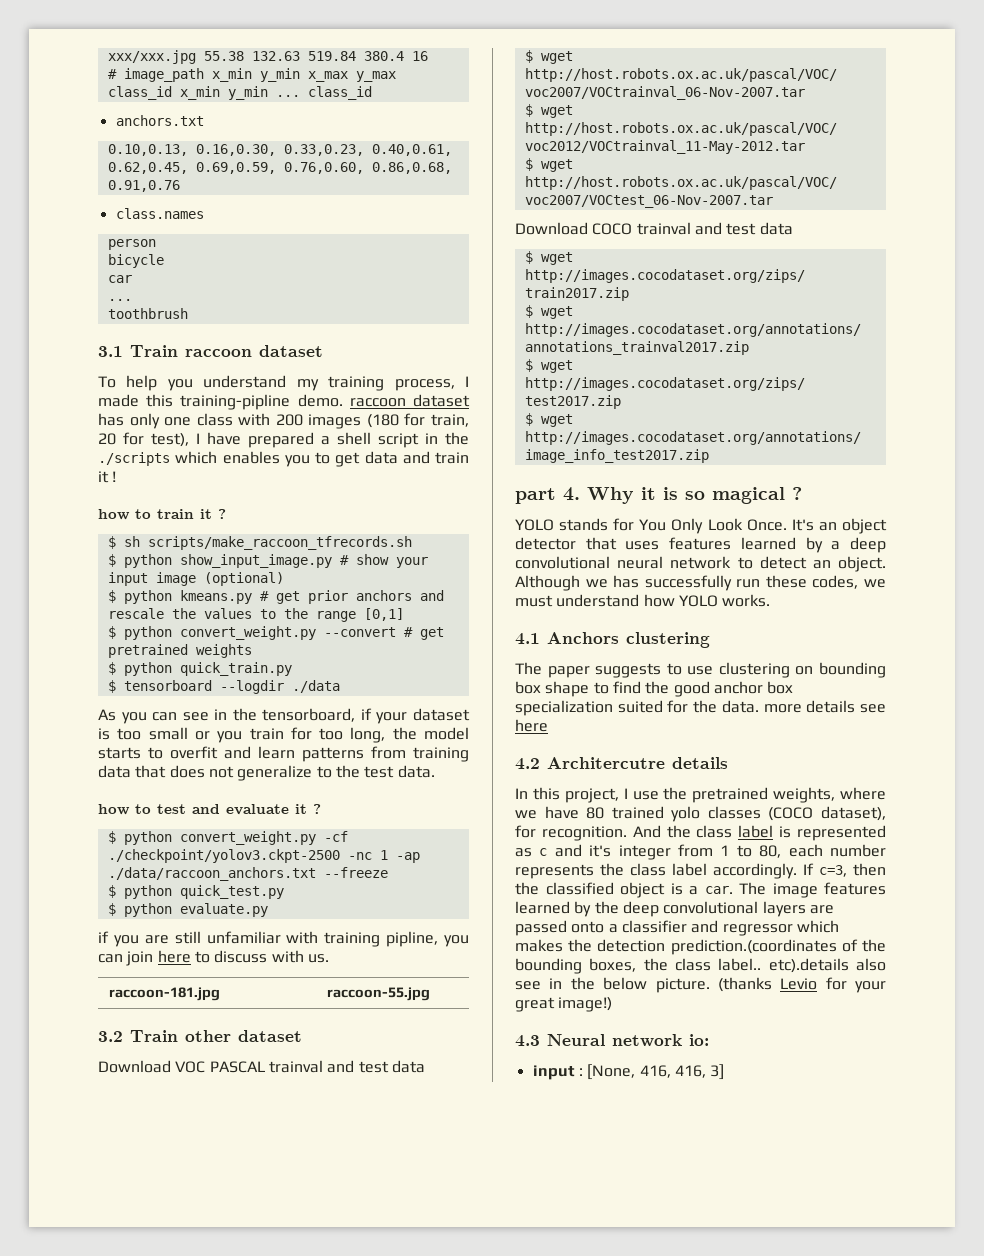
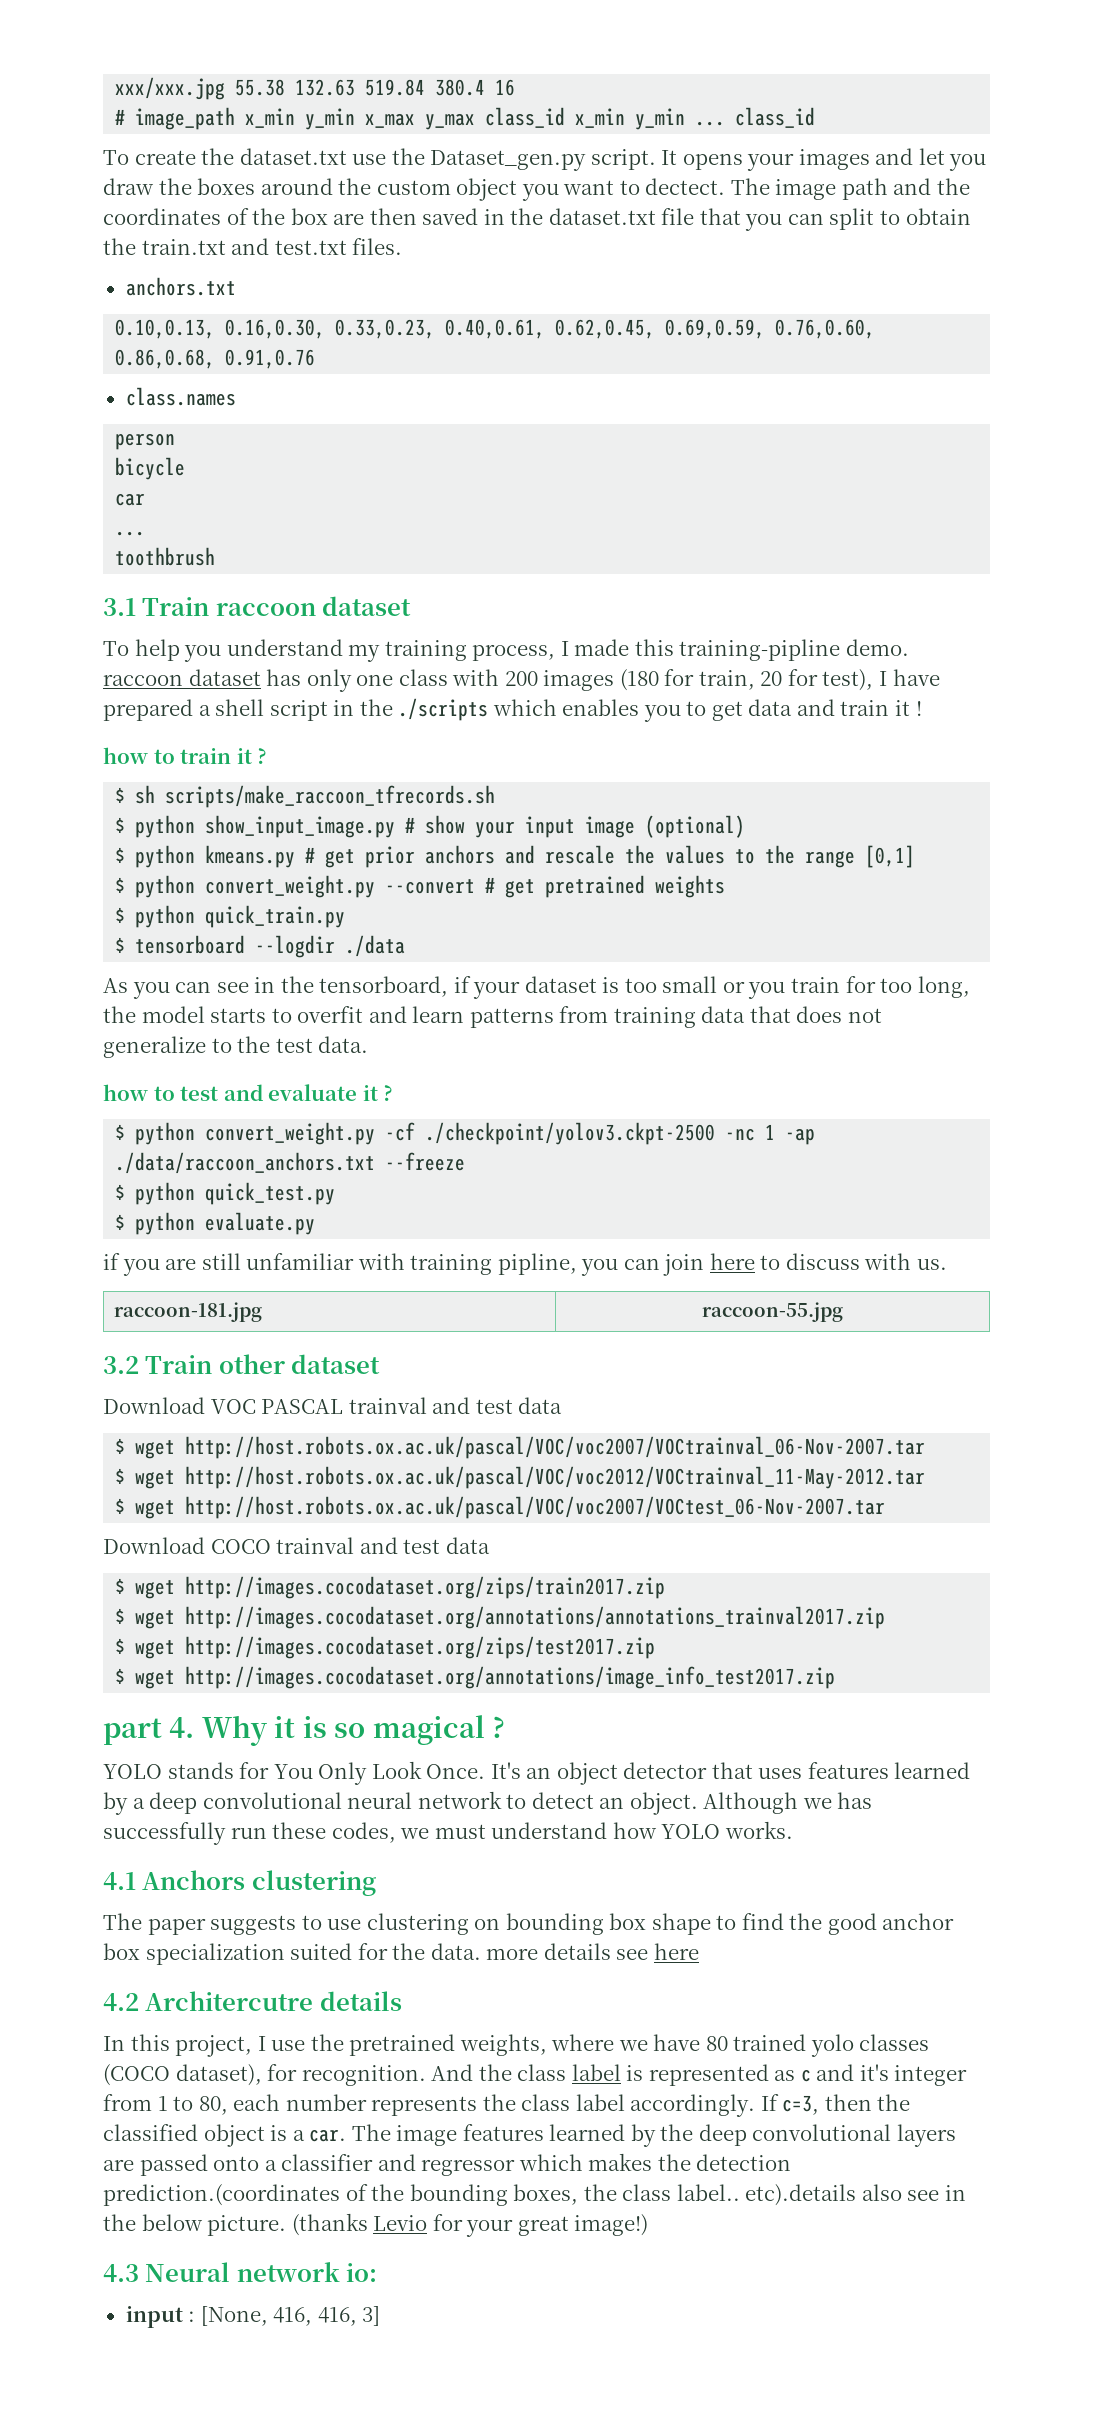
+ To create the dataset.txt use the Dataset_gen.py script. It opens your images and let you draw the boxes around the custom object you want to dectect. The image path and the coordinates of the box are then saved in the dataset.txt file that you can split to obtain the train.txt and test.txt files.

